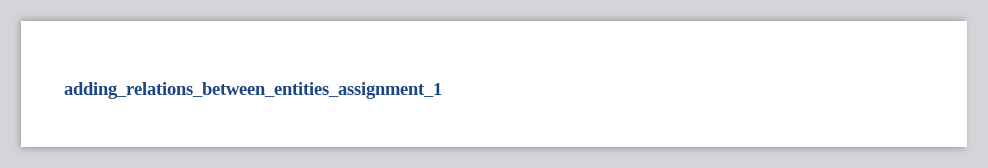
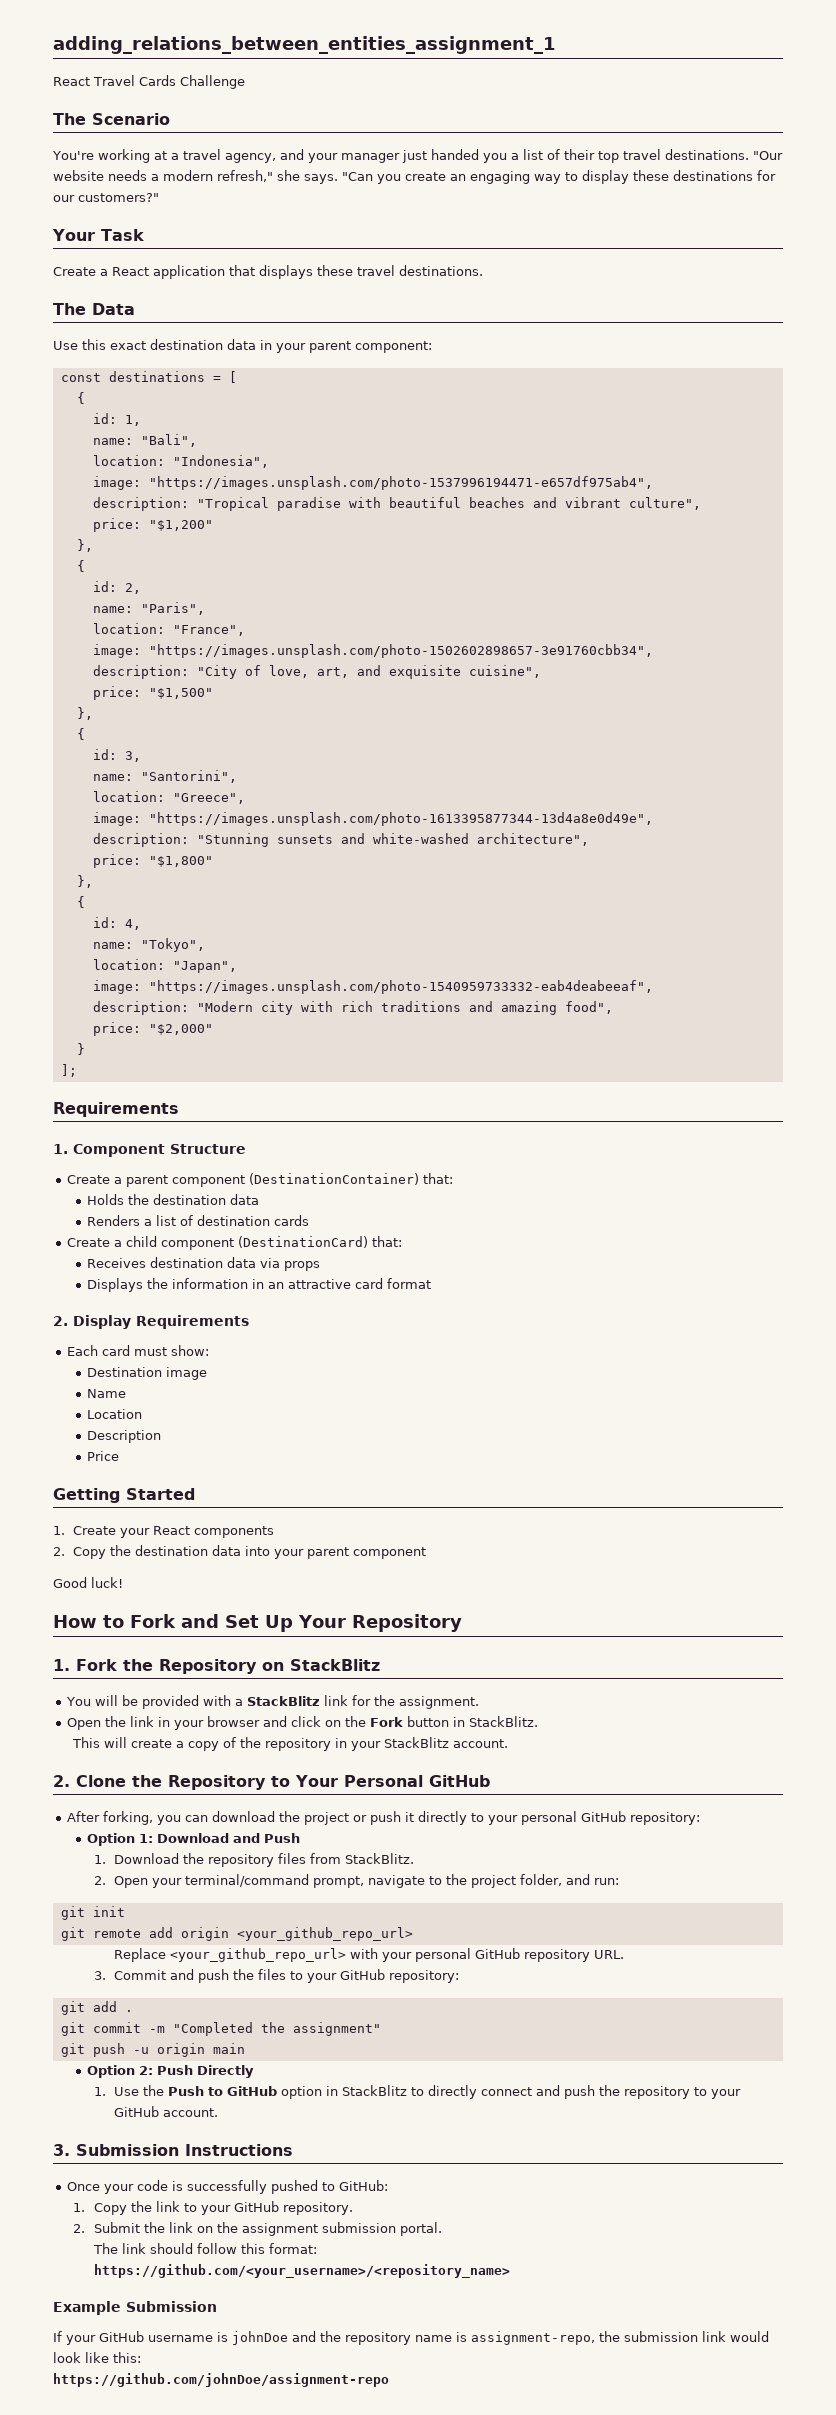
+ React Travel Cards Challenge
+ The Scenario
+ You're working at a travel agency, and your manager just handed you a list of their top travel destinations. "Our website needs a modern refresh," she says. "Can you create an engaging way to display these destinations for our customers?"
+ Your Task
+ Create a React application that displays these travel destinations.
+ The Data
+ Use this exact destination data in your parent component:
+ const destinations = [
+ {
+ id: 1,
+ name: "Bali",
+ location: "Indonesia",
+ image: "https://images.unsplash.com/photo-1537996194471-e657df975ab4",
+ description: "Tropical paradise with beautiful beaches and vibrant culture",
+ price: "$1,200"
+ },
+ {
+ id: 2,
+ name: "Paris",
+ location: "France",
+ image: "https://images.unsplash.com/photo-1502602898657-3e91760cbb34",
+ description: "City of love, art, and exquisite cuisine",
+ price: "$1,500"
+ },
+ {
+ id: 3,
+ name: "Santorini",
+ location: "Greece",
+ image: "https://images.unsplash.com/photo-1613395877344-13d4a8e0d49e",
+ description: "Stunning sunsets and white-washed architecture",
+ price: "$1,800"
+ },
+ {
+ id: 4,
+ name: "Tokyo",
+ location: "Japan",
+ image: "https://images.unsplash.com/photo-1540959733332-eab4deabeeaf",
+ description: "Modern city with rich traditions and amazing food",
+ price: "$2,000"
+ }
+ ];
+ Requirements
+ 1. Component Structure
+ Create a parent component (DestinationContainer) that:
+ Holds the destination data
+ Renders a list of destination cards
+ Create a child component (DestinationCard) that:
+ Receives destination data via props
+ Displays the information in an attractive card format
+ 2. Display Requirements
+ Each card must show:
+ Destination image
+ Name
+ Location
+ Description
+ Price
+ Getting Started
+ 1. Create your React components
+ 2. Copy the destination data into your parent component
+ Good luck!
+ How to Fork and Set Up Your Repository
+ 1. Fork the Repository on StackBlitz
+ You will be provided with a StackBlitz link for the assignment.
+ Open the link in your browser and click on the Fork button in StackBlitz.
+ This will create a copy of the repository in your StackBlitz account.
+ 2. Clone the Repository to Your Personal GitHub
+ After forking, you can download the project or push it directly to your personal GitHub repository:
+ Option 1: Download and Push
+ 1. Download the repository files from StackBlitz.
+ 2. Open your terminal/command prompt, navigate to the project folder, and run:
+ git init
+ git remote add origin <your_github_repo_url>
+ Replace <your_github_repo_url> with your personal GitHub repository URL.
+ 3. Commit and push the files to your GitHub repository:
+ git add .
+ git commit -m "Completed the assignment"
+ git push -u origin main
+ Option 2: Push Directly
+ 1. Use the Push to GitHub option in StackBlitz to directly connect and push the repository to your GitHub account.
+ 3. Submission Instructions
+ Once your code is successfully pushed to GitHub:
+ 1. Copy the link to your GitHub repository.
+ 2. Submit the link on the assignment submission portal.
+ The link should follow this format:
+ https://github.com/<your_username>/<repository_name>
+ Example Submission
+ If your GitHub username is johnDoe and the repository name is assignment-repo, the submission link would look like this:
+ https://github.com/johnDoe/assignment-repo

